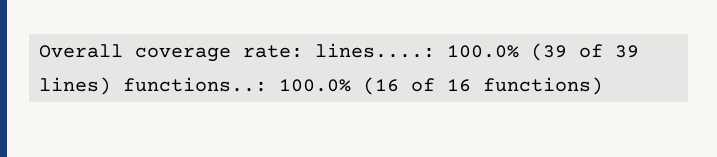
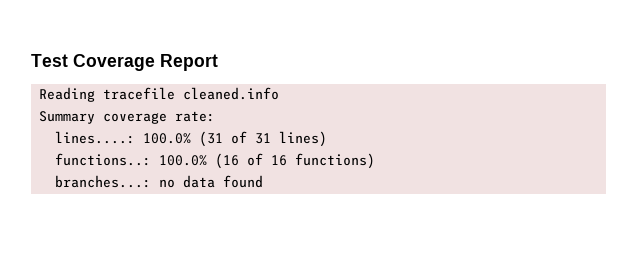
- Overall coverage rate: lines....: 100.0% (39 of 39 lines) functions..: 100.0% (16 of 16 functions)
+ Test Coverage Report
+ Reading tracefile cleaned.info
+ Summary coverage rate:
+ lines....: 100.0% (31 of 31 lines)
+ functions..: 100.0% (16 of 16 functions)
+ branches...: no data found

